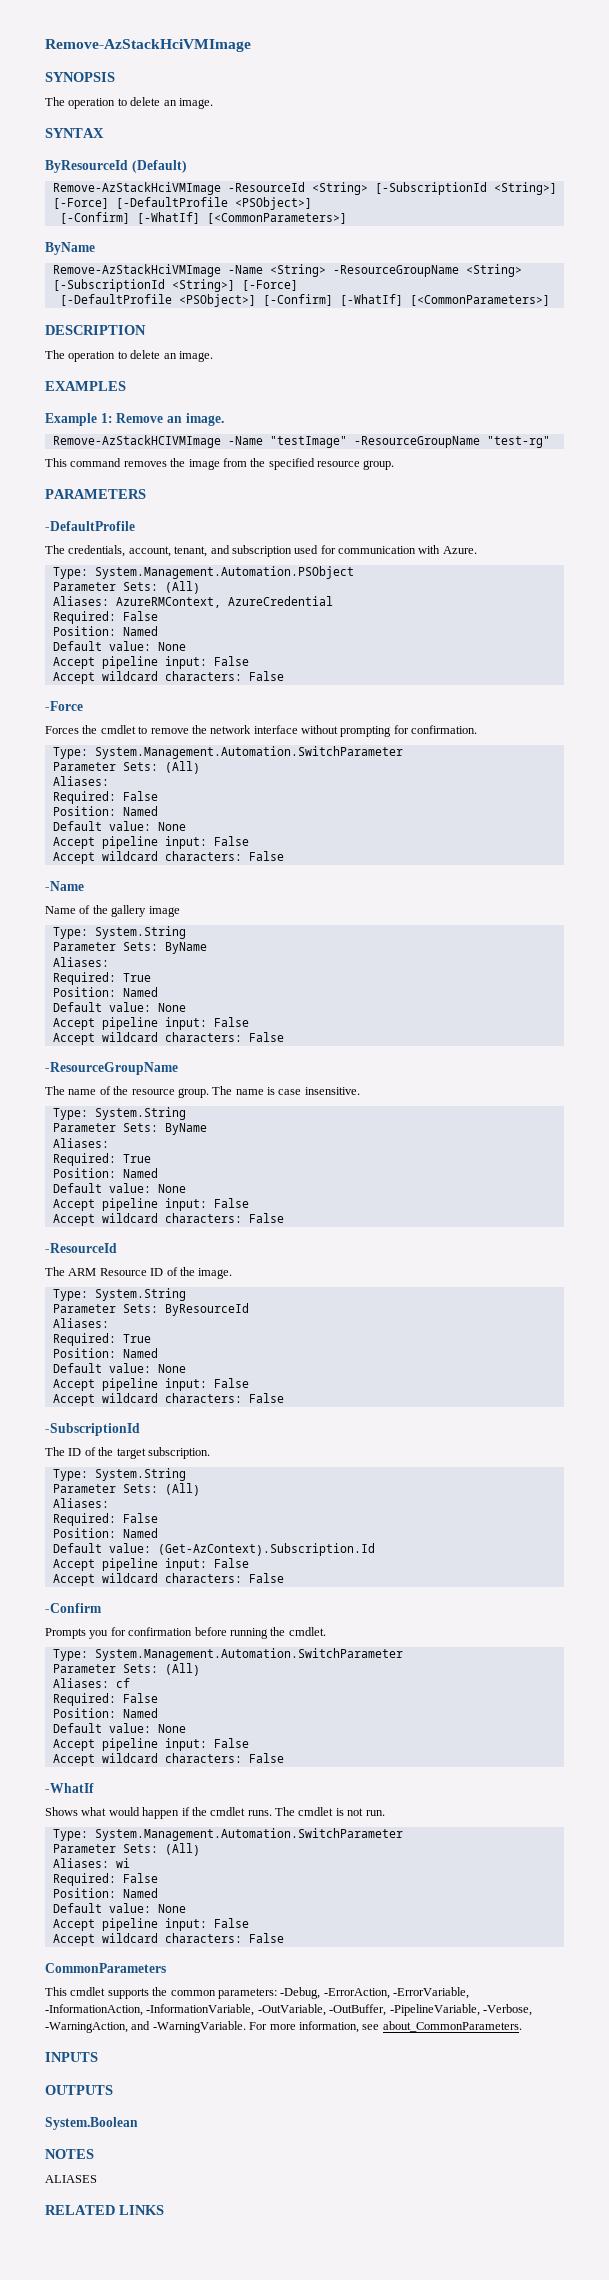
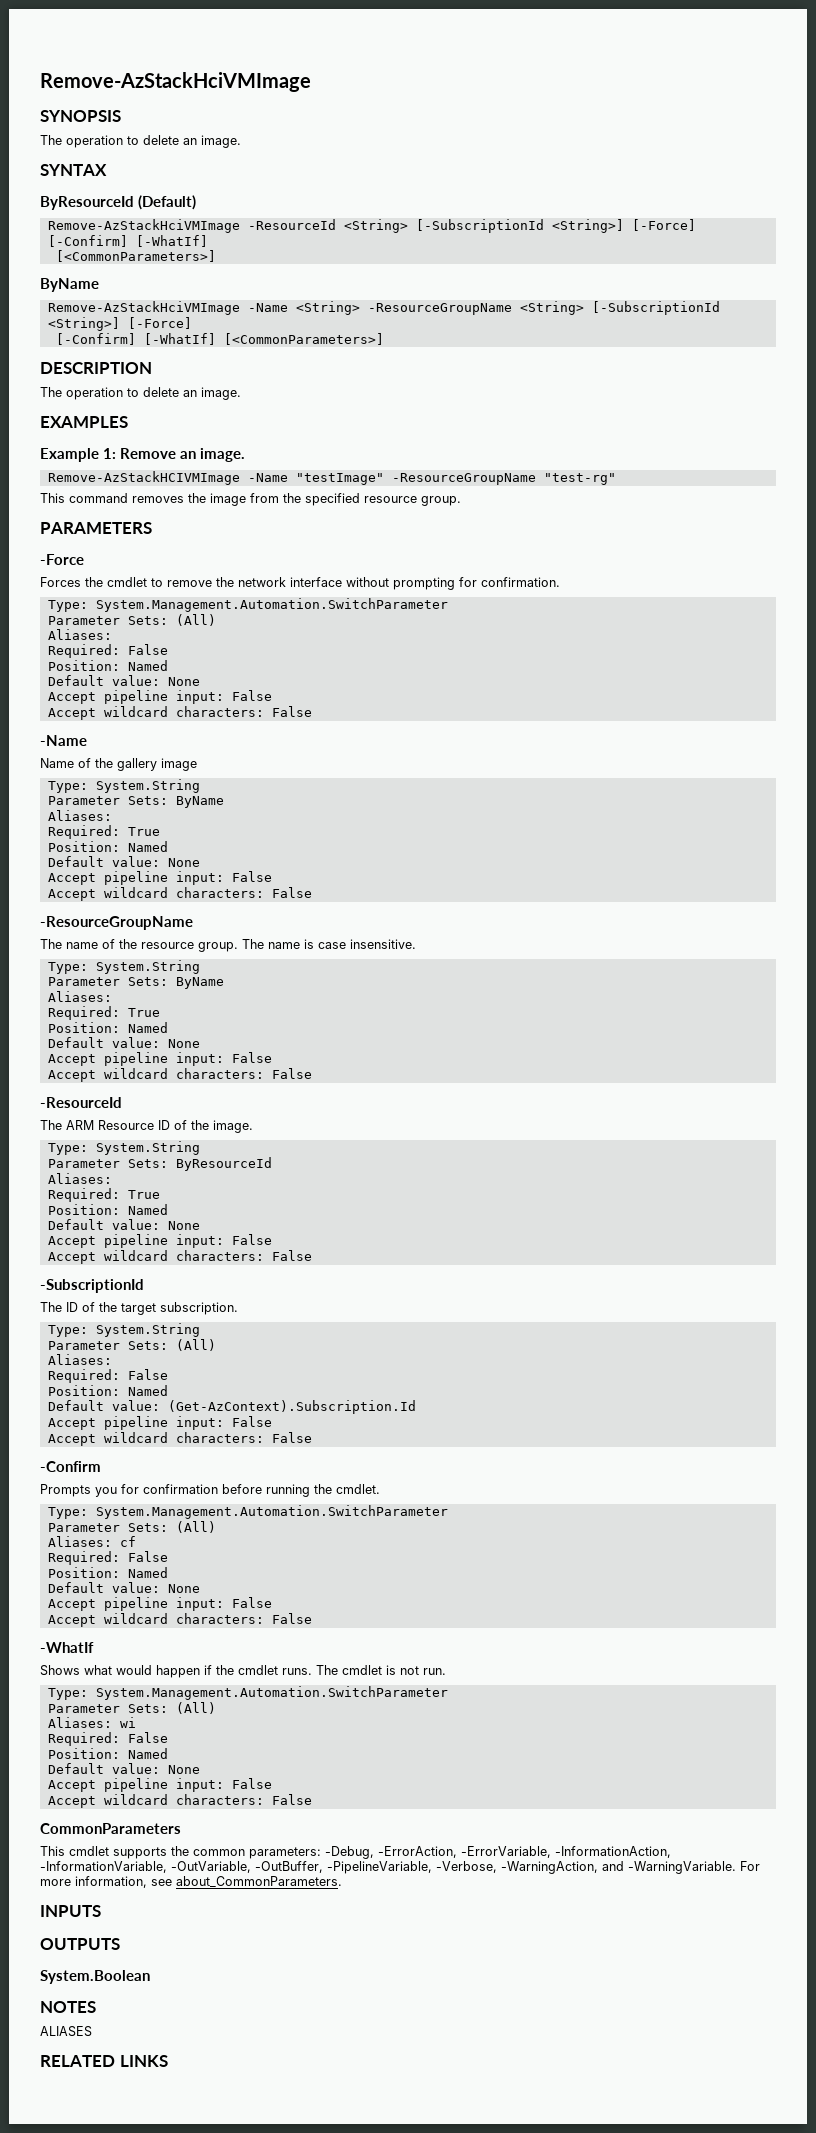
- Remove-AzStackHciVMImage -ResourceId <String> [-SubscriptionId <String>] [-Force] [-DefaultProfile <PSObject>]
- [-Confirm] [-WhatIf] [<CommonParameters>]
+ Remove-AzStackHciVMImage -ResourceId <String> [-SubscriptionId <String>] [-Force] [-Confirm] [-WhatIf]
+ [<CommonParameters>]
- [-DefaultProfile <PSObject>] [-Confirm] [-WhatIf] [<CommonParameters>]
+ [-Confirm] [-WhatIf] [<CommonParameters>]
- -DefaultProfile
- The credentials, account, tenant, and subscription used for communication with Azure.
- Type: System.Management.Automation.PSObject
- Parameter Sets: (All)
- Aliases: AzureRMContext, AzureCredential
- Required: False
- Position: Named
- Default value: None
- Accept pipeline input: False
- Accept wildcard characters: False

